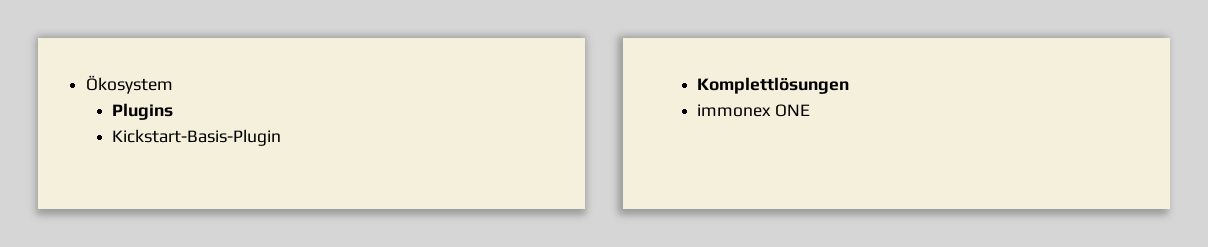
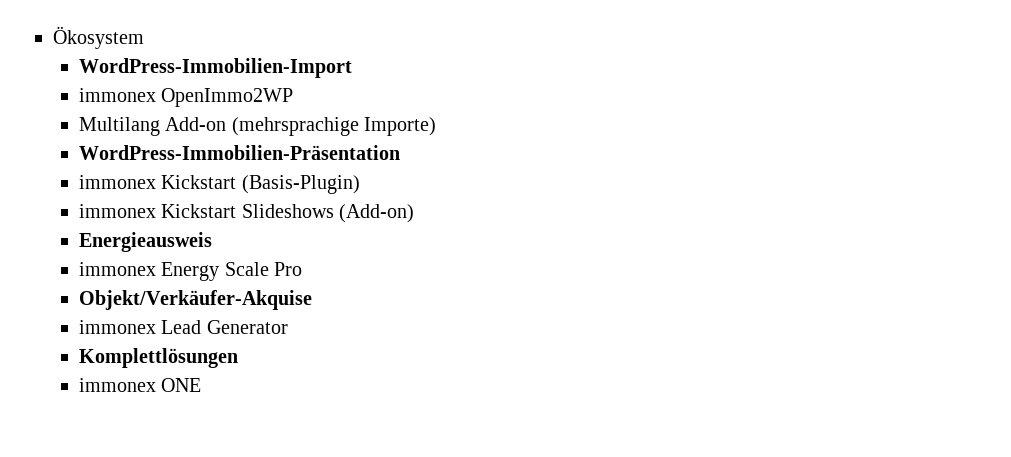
- Plugins
- Kickstart-Basis-Plugin
+ WordPress-Immobilien-Import
+ immonex OpenImmo2WP
+ Multilang Add-on (mehrsprachige Importe)
+ WordPress-Immobilien-Präsentation
+ immonex Kickstart (Basis-Plugin)
+ immonex Kickstart Slideshows (Add-on)
+ Energieausweis
+ immonex Energy Scale Pro
+ Objekt/Verkäufer-Akquise
+ immonex Lead Generator

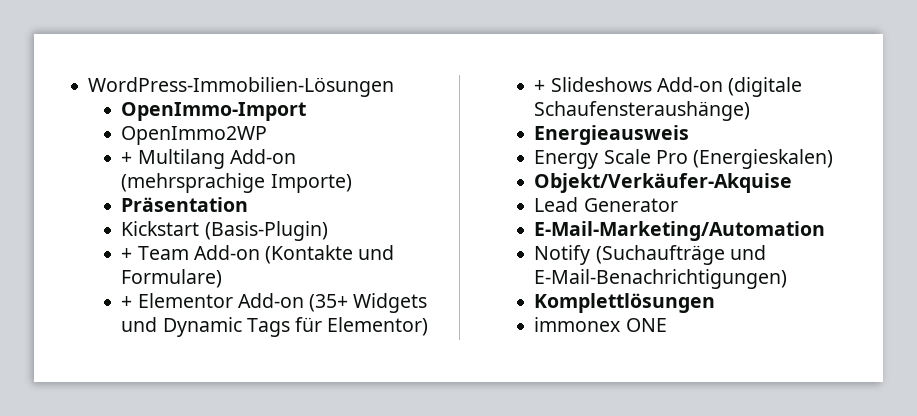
- Ökosystem
- WordPress-Immobilien-Import
- immonex OpenImmo2WP
+ WordPress-Immobilien-Lösungen
+ OpenImmo-Import
+ OpenImmo2WP
- Multilang Add-on (mehrsprachige Importe)
+ + Multilang Add-on (mehrsprachige Importe)
- WordPress-Immobilien-Präsentation
- immonex Kickstart (Basis-Plugin)
+ Präsentation
+ Kickstart (Basis-Plugin)
- immonex Kickstart Slideshows (Add-on)
+ + Team Add-on (Kontakte und Formulare)
+ + Elementor Add-on (35+ Widgets und Dynamic Tags für Elementor)
+ + Slideshows Add-on (digitale Schaufensteraushänge)
- immonex Energy Scale Pro
+ Energy Scale Pro (Energieskalen)
- immonex Lead Generator
+ Lead Generator
+ E-Mail-Marketing/Automation
+ Notify (Suchaufträge und E-Mail-Benachrichtigungen)

